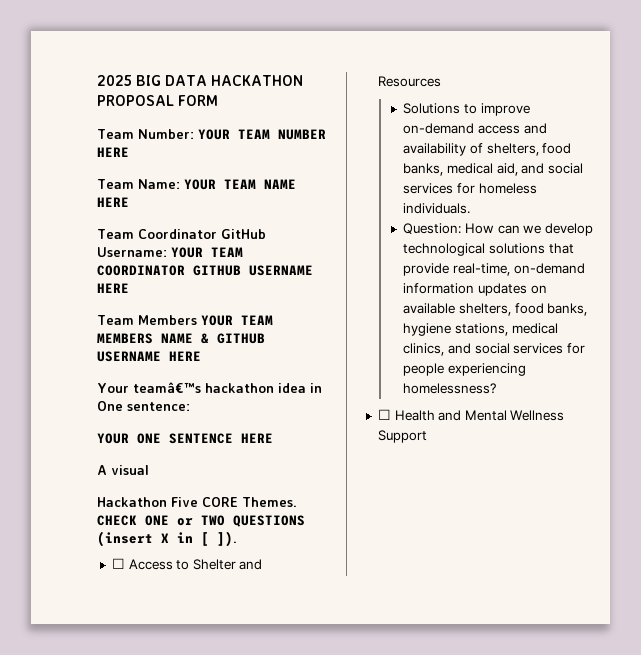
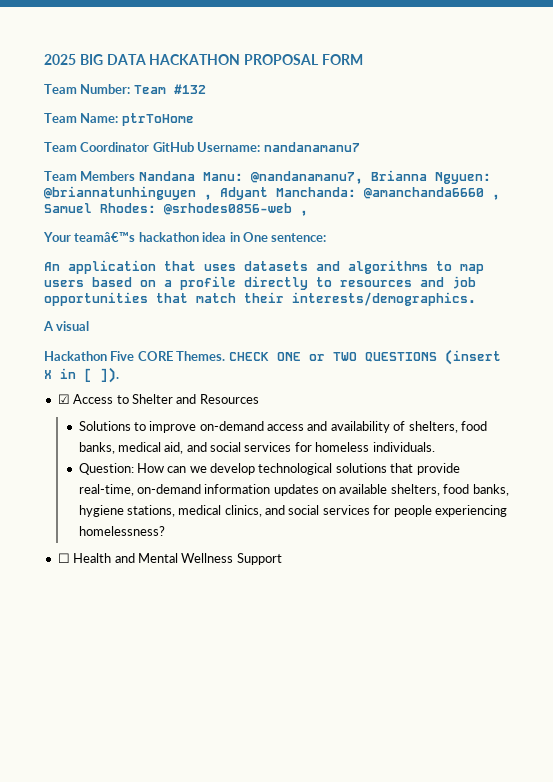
- Team Number: YOUR TEAM NUMBER HERE
- Team Name: YOUR TEAM NAME HERE
- Team Coordinator GitHub Username: YOUR TEAM COORDINATOR GITHUB USERNAME HERE
- Team Members YOUR TEAM MEMBERS NAME & GITHUB USERNAME HERE
+ Team Number: Team #132
+ Team Name: ptrToHome
+ Team Coordinator GitHub Username: nandanamanu7
+ Team Members Nandana Manu: @nandanamanu7, Brianna Ngyuen: @briannatunhinguyen , Adyant Manchanda: @amanchanda6660 , Samuel Rhodes: @srhodes0856-web ,
- YOUR ONE SENTENCE HERE
+ An application that uses datasets and algorithms to map users based on a profile directly to resources and job opportunities that match their interests/demographics.
- ☐ Access to Shelter and Resources
+ ☑ Access to Shelter and Resources

